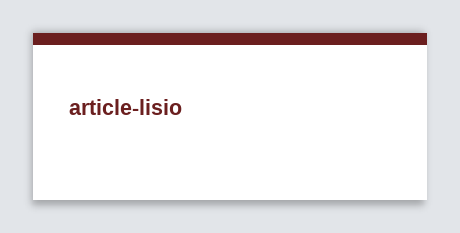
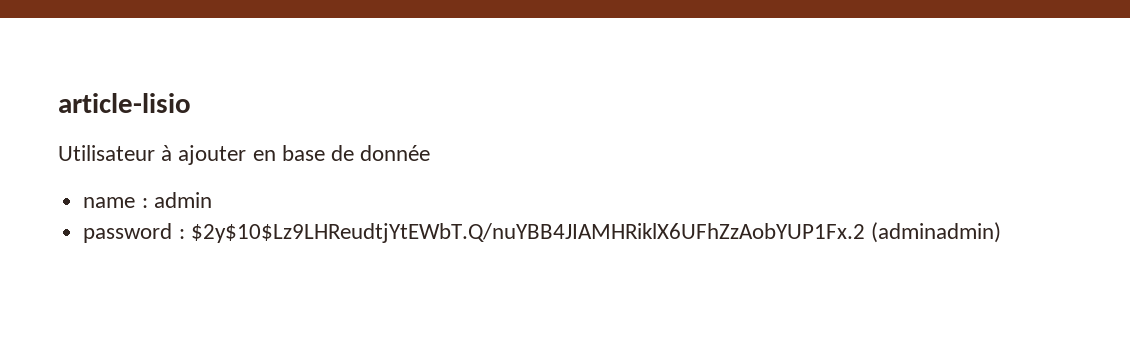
+ Utilisateur à ajouter en base de donnée
+ name : admin
+ password : $2y$10$Lz9LHReudtjYtEWbT.Q/nuYBB4JIAMHRiklX6UFhZzAobYUP1Fx.2 (adminadmin)

